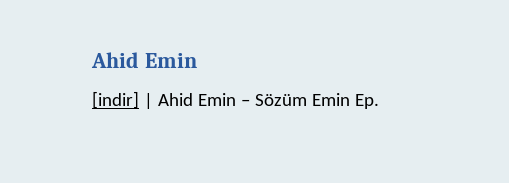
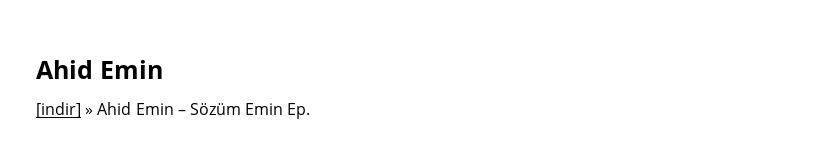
- [indir] | Ahid Emin – Sözüm Emin Ep.
+ [indir] » Ahid Emin – Sözüm Emin Ep.

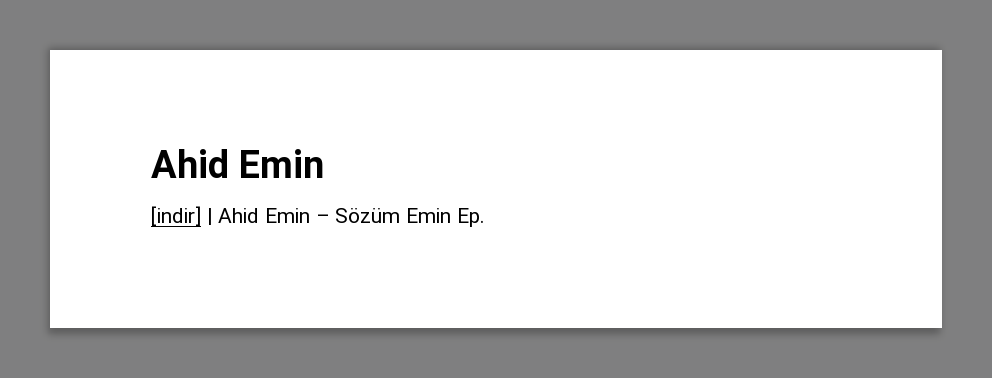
- [indir] » Ahid Emin – Sözüm Emin Ep.
+ [indir] | Ahid Emin – Sözüm Emin Ep.

